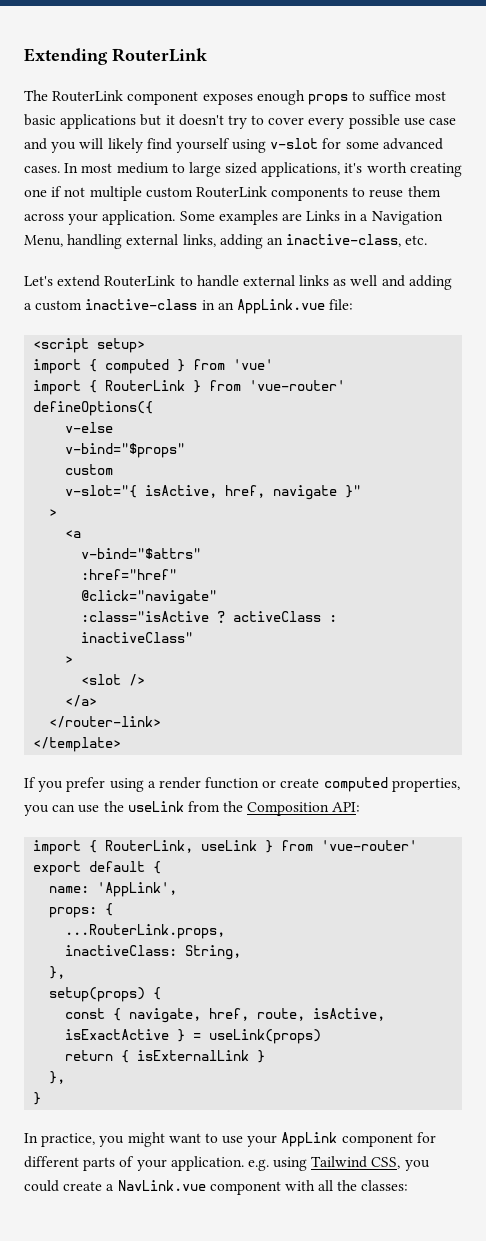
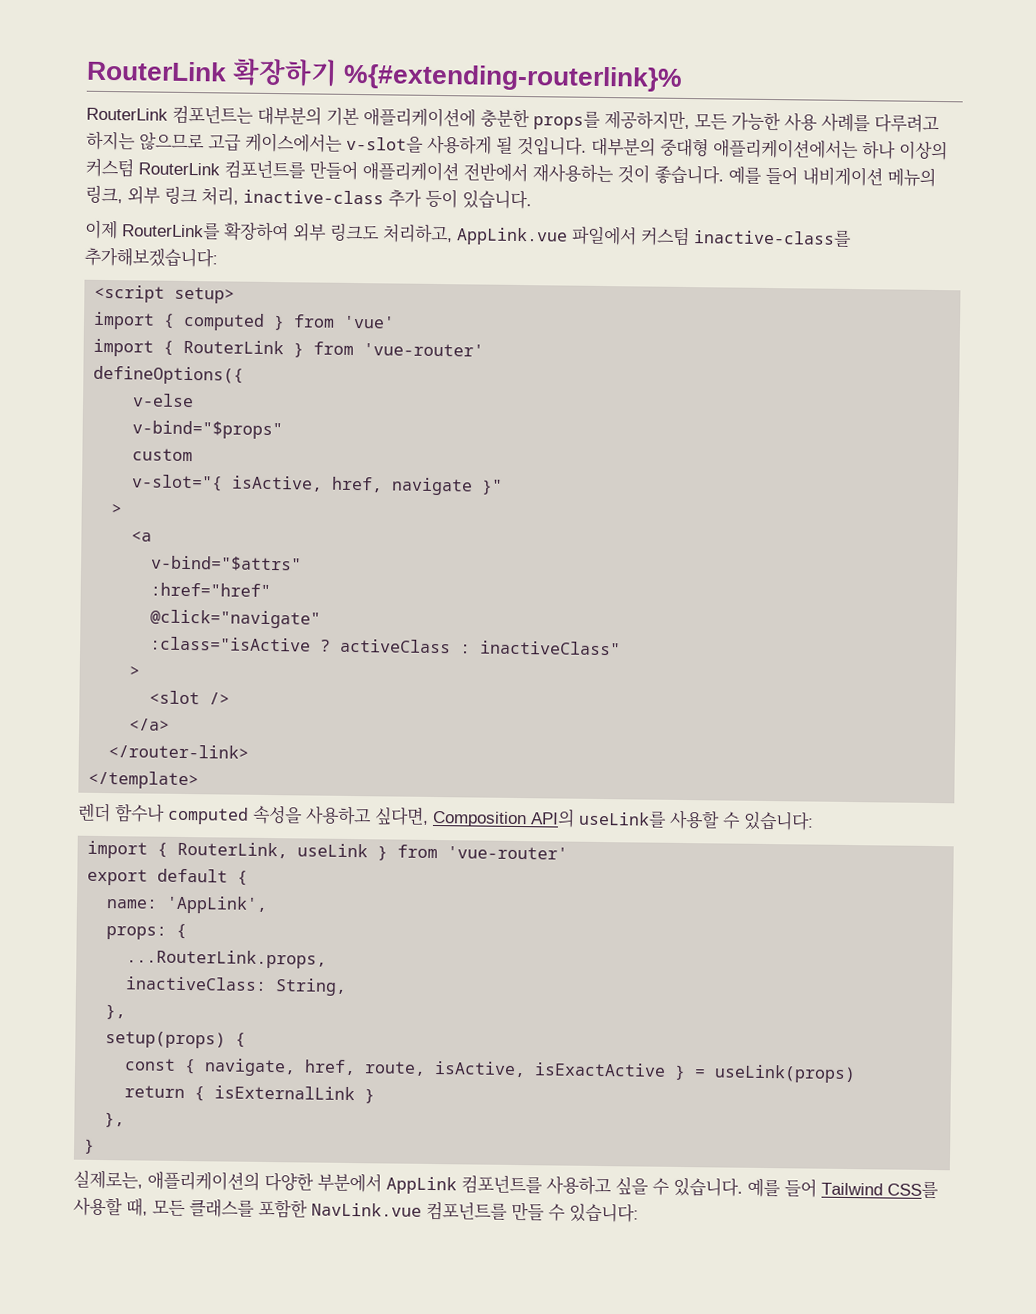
- Extending RouterLink
- The RouterLink component exposes enough props to suffice most basic applications but it doesn't try to cover every possible use case and you will likely find yourself using v-slot for some advanced cases. In most medium to large sized applications, it's worth creating one if not multiple custom RouterLink components to reuse them across your application. Some examples are Links in a Navigation Menu, handling external links, adding an inactive-class, etc.
- Let's extend RouterLink to handle external links as well and adding a custom inactive-class in an AppLink.vue file:
+ RouterLink 확장하기 %{#extending-routerlink}%
+ RouterLink 컴포넌트는 대부분의 기본 애플리케이션에 충분한 props를 제공하지만, 모든 가능한 사용 사례를 다루려고 하지는 않으므로 고급 케이스에서는 v-slot을 사용하게 될 것입니다. 대부분의 중대형 애플리케이션에서는 하나 이상의 커스텀 RouterLink 컴포넌트를 만들어 애플리케이션 전반에서 재사용하는 것이 좋습니다. 예를 들어 내비게이션 메뉴의 링크, 외부 링크 처리, inactive-class 추가 등이 있습니다.
+ 이제 RouterLink를 확장하여 외부 링크도 처리하고, AppLink.vue 파일에서 커스텀 inactive-class를 추가해보겠습니다:
- If you prefer using a render function or create computed properties, you can use the useLink from the Composition API:
+ 렌더 함수나 computed 속성을 사용하고 싶다면, Composition API의 useLink를 사용할 수 있습니다:
- In practice, you might want to use your AppLink component for different parts of your application. e.g. using Tailwind CSS, you could create a NavLink.vue component with all the classes:
+ 실제로는, 애플리케이션의 다양한 부분에서 AppLink 컴포넌트를 사용하고 싶을 수 있습니다. 예를 들어 Tailwind CSS를 사용할 때, 모든 클래스를 포함한 NavLink.vue 컴포넌트를 만들 수 있습니다:

